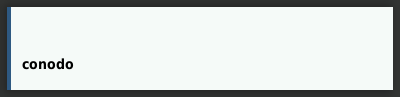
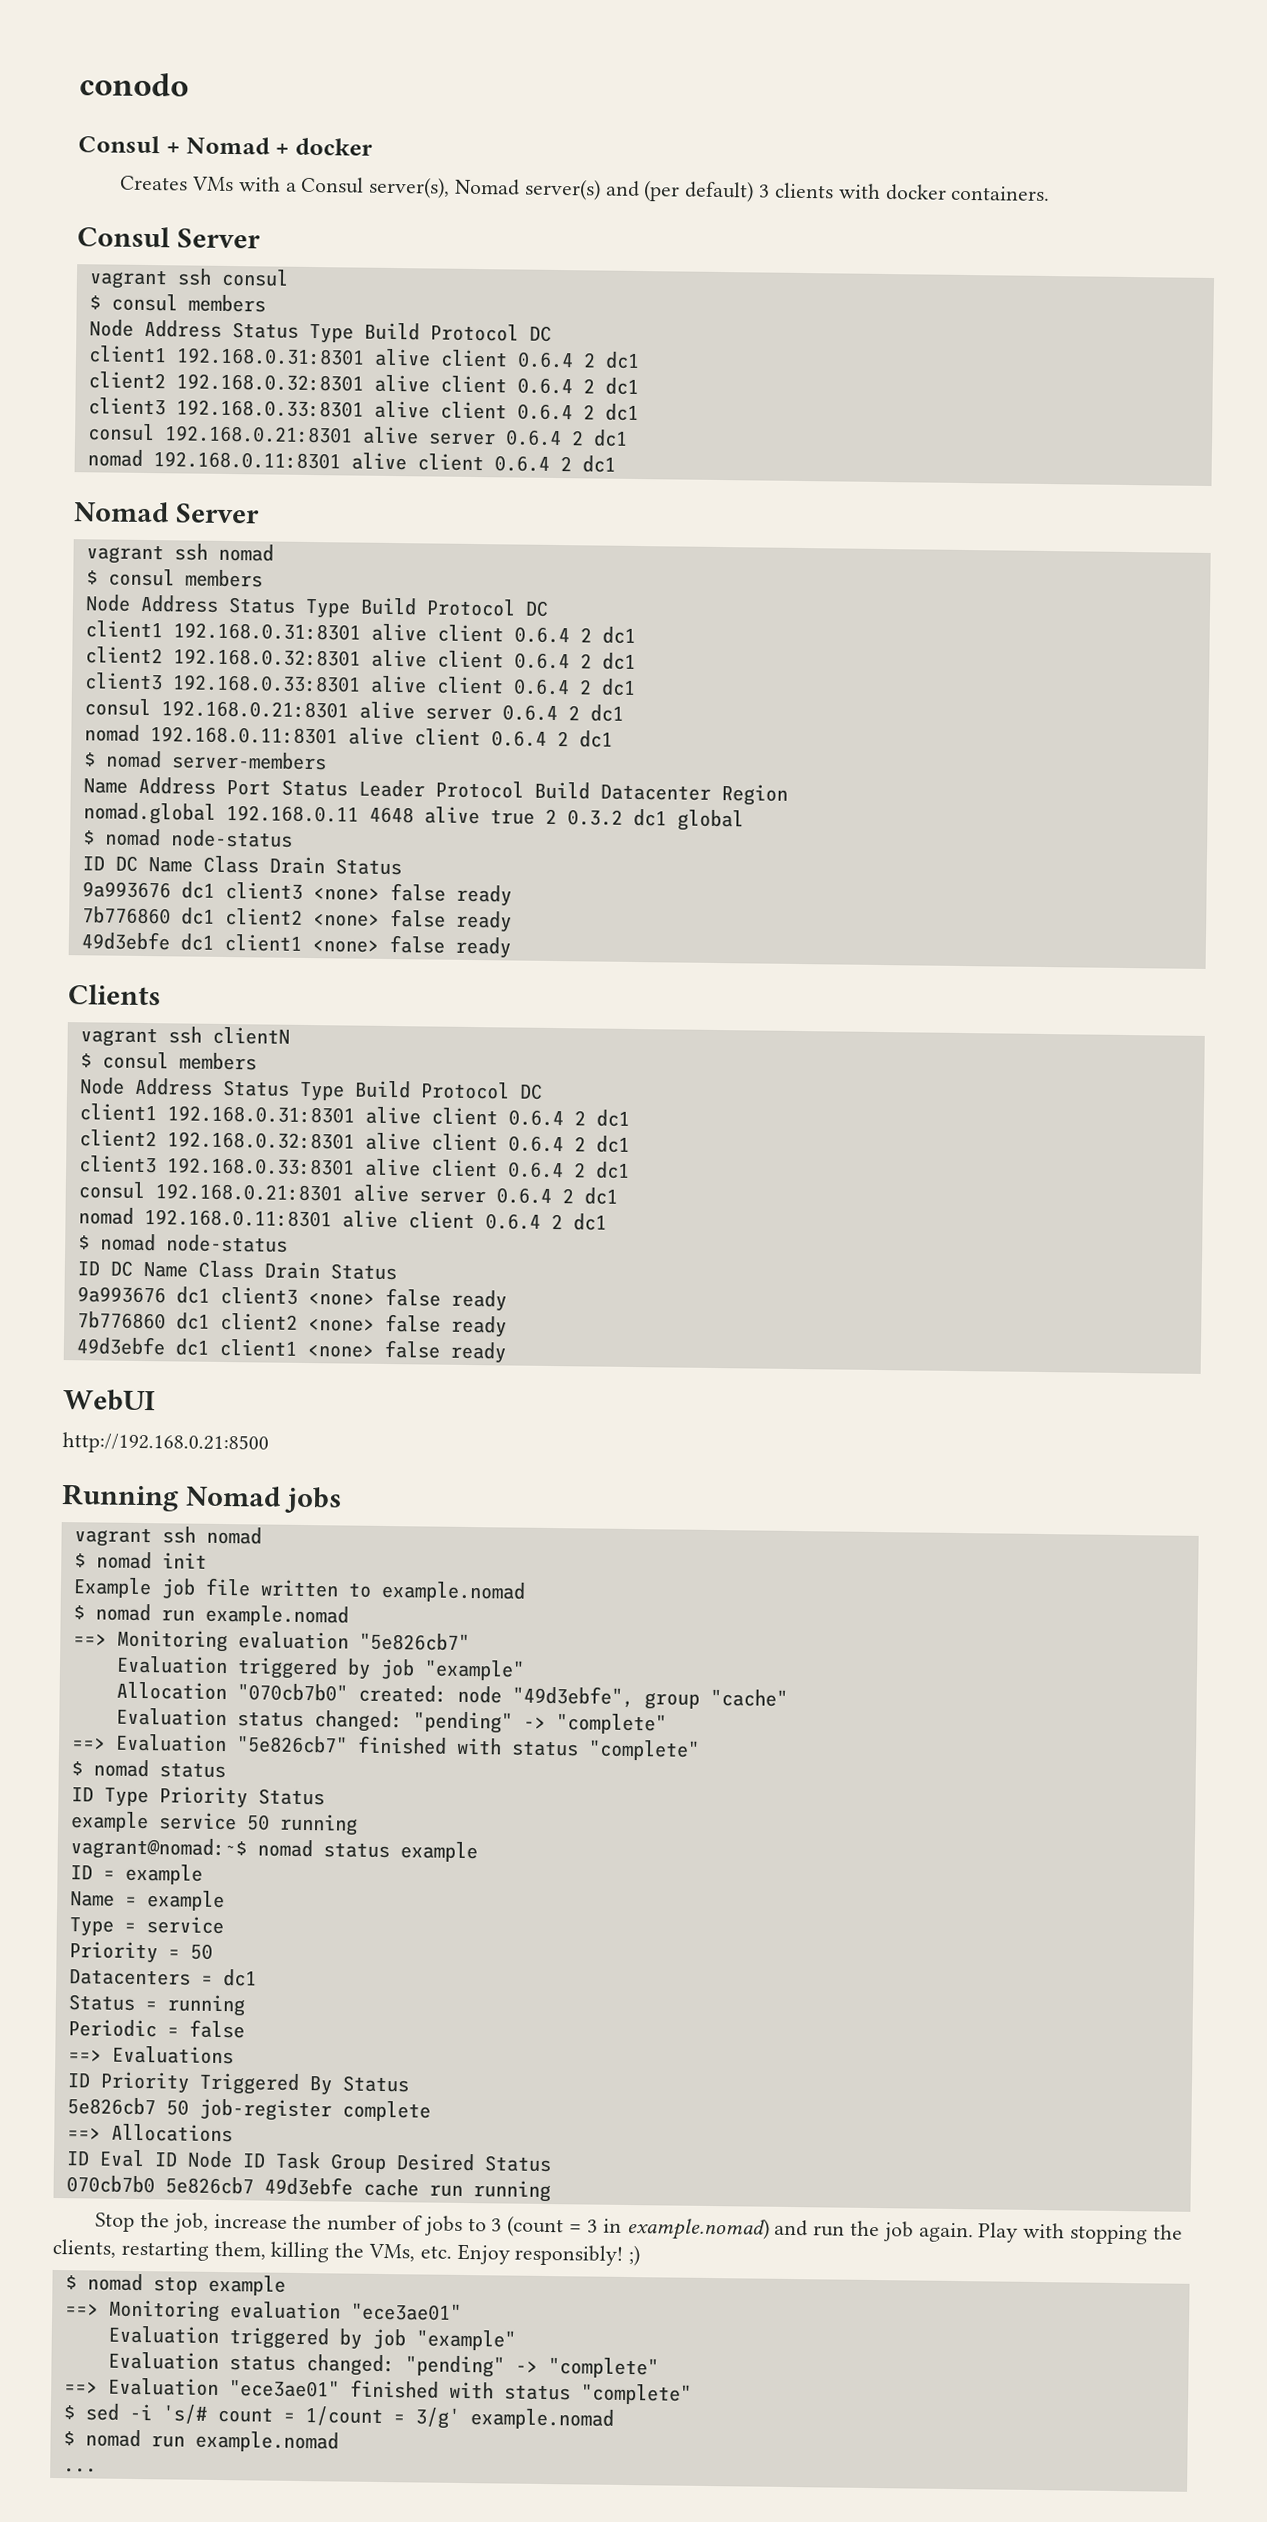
+ Consul + Nomad + docker
+ Creates VMs with a Consul server(s), Nomad server(s) and (per default) 3 clients with docker containers.
+ Consul Server
+ vagrant ssh consul
+ $ consul members
+ Node Address Status Type Build Protocol DC
+ client1 192.168.0.31:8301 alive client 0.6.4 2 dc1
+ client2 192.168.0.32:8301 alive client 0.6.4 2 dc1
+ client3 192.168.0.33:8301 alive client 0.6.4 2 dc1
+ consul 192.168.0.21:8301 alive server 0.6.4 2 dc1
+ nomad 192.168.0.11:8301 alive client 0.6.4 2 dc1
+ Nomad Server
+ vagrant ssh nomad
+ $ consul members
+ Node Address Status Type Build Protocol DC
+ client1 192.168.0.31:8301 alive client 0.6.4 2 dc1
+ client2 192.168.0.32:8301 alive client 0.6.4 2 dc1
+ client3 192.168.0.33:8301 alive client 0.6.4 2 dc1
+ consul 192.168.0.21:8301 alive server 0.6.4 2 dc1
+ nomad 192.168.0.11:8301 alive client 0.6.4 2 dc1
+ $ nomad server-members
+ Name Address Port Status Leader Protocol Build Datacenter Region
+ nomad.global 192.168.0.11 4648 alive true 2 0.3.2 dc1 global
+ $ nomad node-status
+ ID DC Name Class Drain Status
+ 9a993676 dc1 client3 <none> false ready
+ 7b776860 dc1 client2 <none> false ready
+ 49d3ebfe dc1 client1 <none> false ready
+ Clients
+ vagrant ssh clientN
+ $ consul members
+ Node Address Status Type Build Protocol DC
+ client1 192.168.0.31:8301 alive client 0.6.4 2 dc1
+ client2 192.168.0.32:8301 alive client 0.6.4 2 dc1
+ client3 192.168.0.33:8301 alive client 0.6.4 2 dc1
+ consul 192.168.0.21:8301 alive server 0.6.4 2 dc1
+ nomad 192.168.0.11:8301 alive client 0.6.4 2 dc1
+ $ nomad node-status
+ ID DC Name Class Drain Status
+ 9a993676 dc1 client3 <none> false ready
+ 7b776860 dc1 client2 <none> false ready
+ 49d3ebfe dc1 client1 <none> false ready
+ WebUI
+ http://192.168.0.21:8500
+ Running Nomad jobs
+ vagrant ssh nomad
+ $ nomad init
+ Example job file written to example.nomad
+ $ nomad run example.nomad
+ ==> Monitoring evaluation "5e826cb7"
+ Evaluation triggered by job "example"
+ Allocation "070cb7b0" created: node "49d3ebfe", group "cache"
+ Evaluation status changed: "pending" -> "complete"
+ ==> Evaluation "5e826cb7" finished with status "complete"
+ $ nomad status
+ ID Type Priority Status
+ example service 50 running
+ vagrant@nomad:~$ nomad status example
+ ID = example
+ Name = example
+ Type = service
+ Priority = 50
+ Datacenters = dc1
+ Status = running
+ Periodic = false
+ ==> Evaluations
+ ID Priority Triggered By Status
+ 5e826cb7 50 job-register complete
+ ==> Allocations
+ ID Eval ID Node ID Task Group Desired Status
+ 070cb7b0 5e826cb7 49d3ebfe cache run running
+ Stop the job, increase the number of jobs to 3 (count = 3 in example.nomad) and run the job again. Play with stopping the clients, restarting them, killing the VMs, etc. Enjoy responsibly! ;)
+ $ nomad stop example
+ ==> Monitoring evaluation "ece3ae01"
+ Evaluation triggered by job "example"
+ Evaluation status changed: "pending" -> "complete"
+ ==> Evaluation "ece3ae01" finished with status "complete"
+ $ sed -i 's/# count = 1/count = 3/g' example.nomad
+ $ nomad run example.nomad
+ ...

